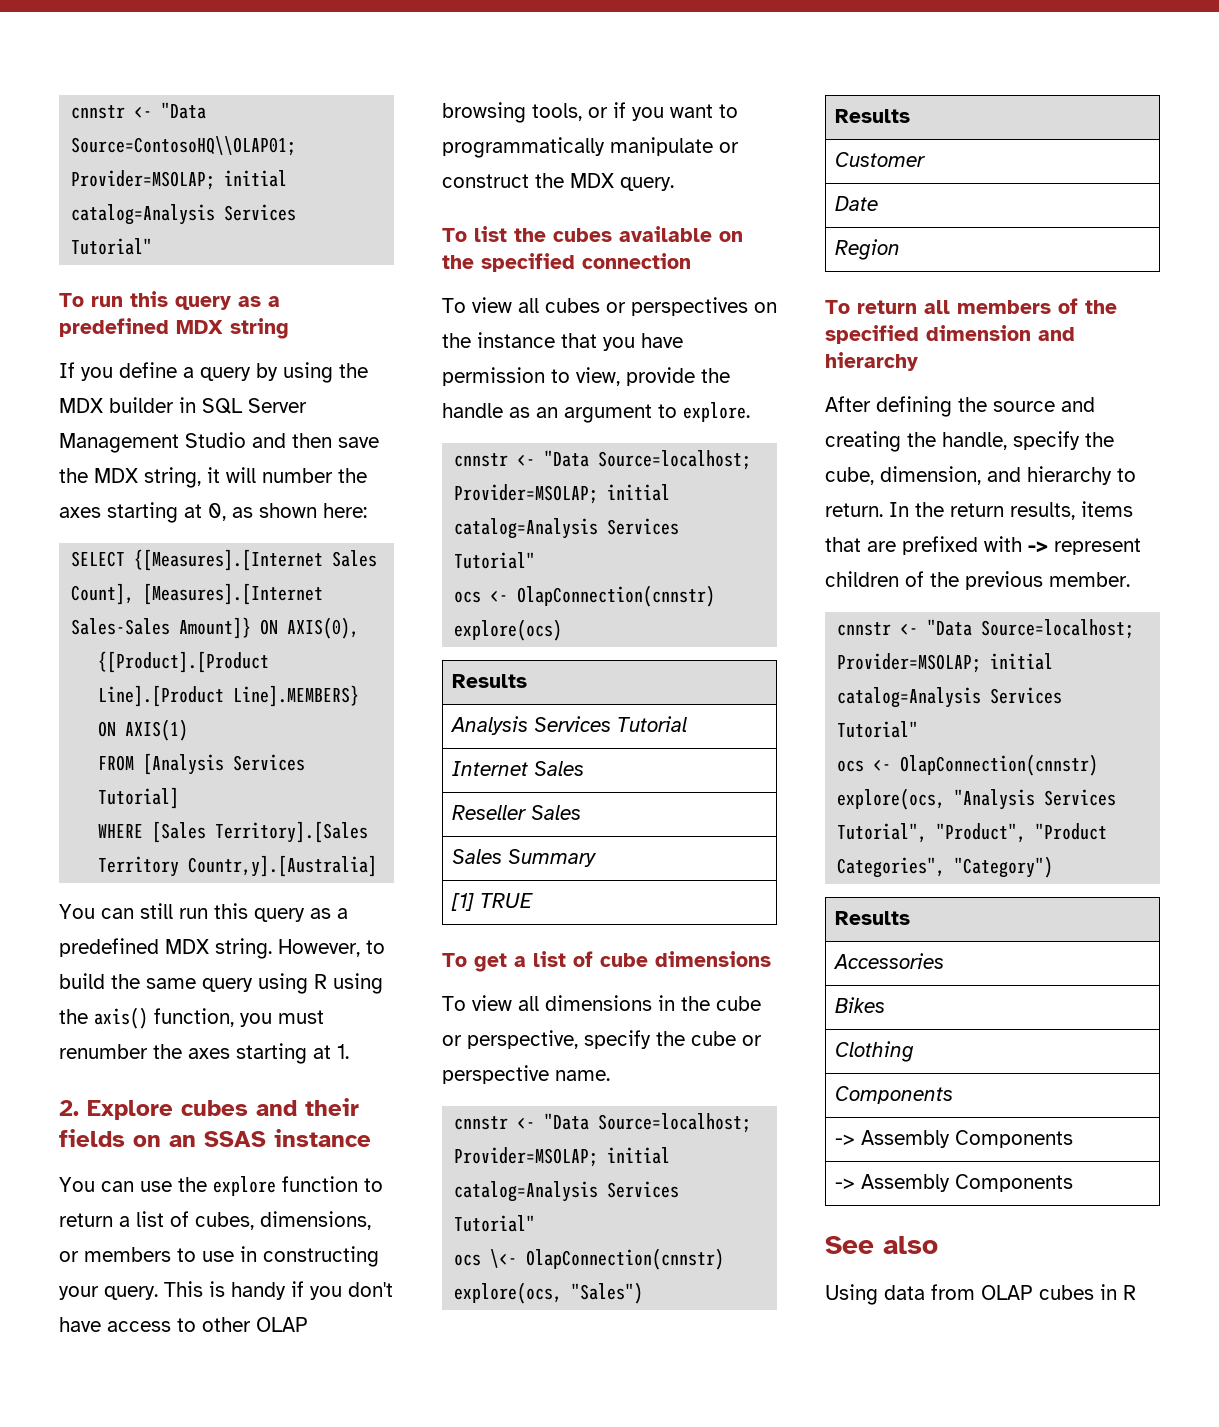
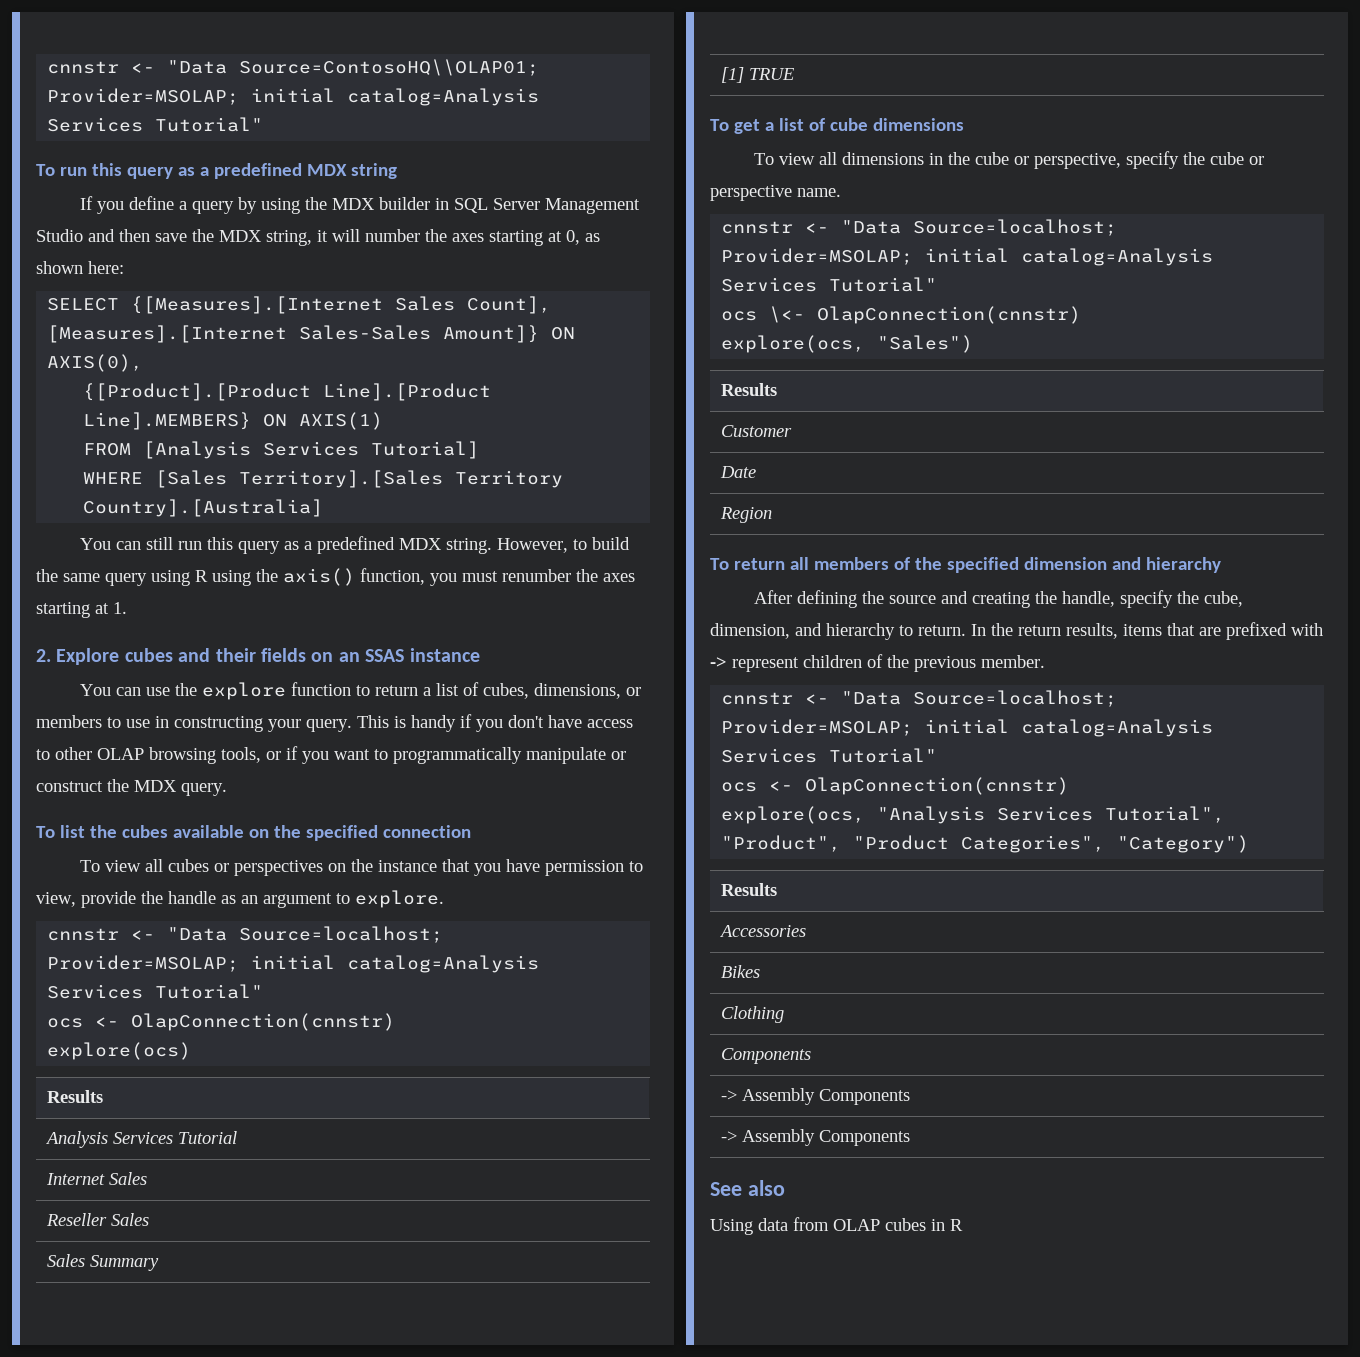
- WHERE [Sales Territory].[Sales Territory Countr,y].[Australia]
+ WHERE [Sales Territory].[Sales Territory Country].[Australia]

